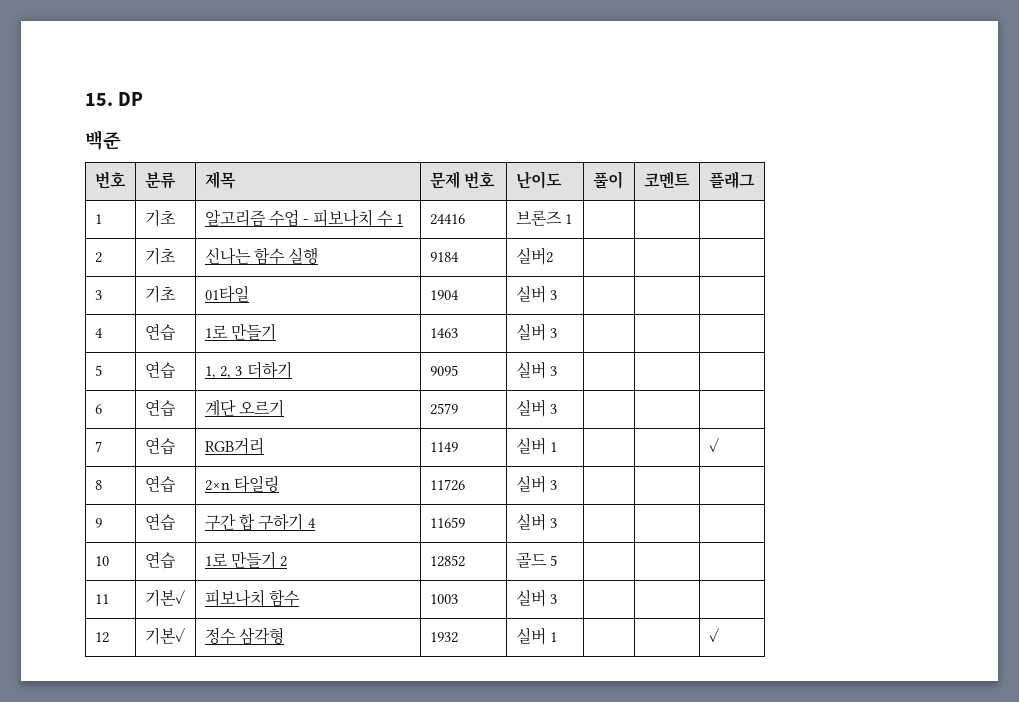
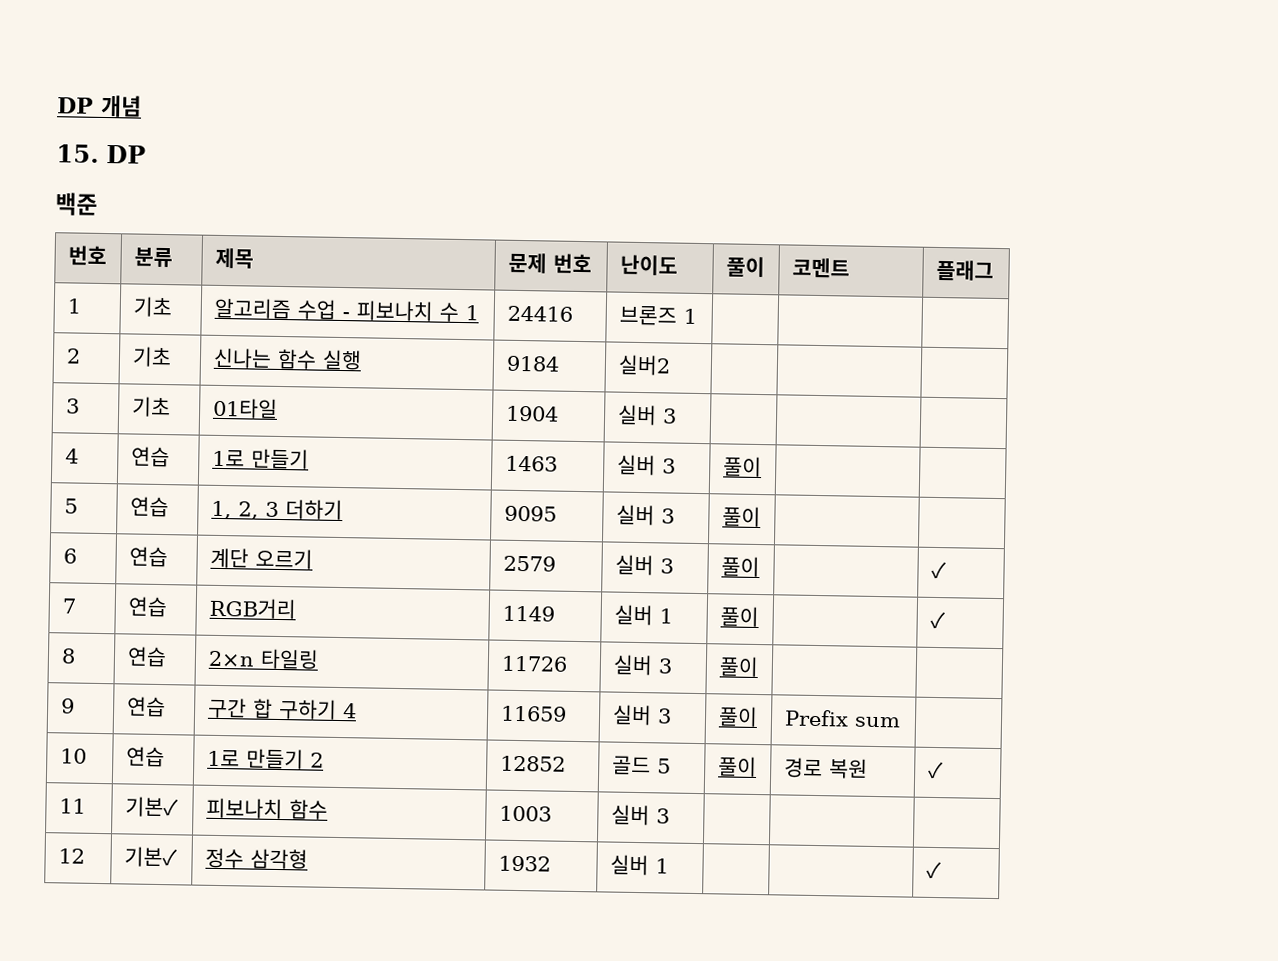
+ DP 개념
- 4 | 연습 | 1로 만들기 | 1463 | 실버 3 | | |
+ 4 | 연습 | 1로 만들기 | 1463 | 실버 3 | 풀이 | |
- 5 | 연습 | 1, 2, 3 더하기 | 9095 | 실버 3 | | |
+ 5 | 연습 | 1, 2, 3 더하기 | 9095 | 실버 3 | 풀이 | |
- 6 | 연습 | 계단 오르기 | 2579 | 실버 3 | | |
+ 6 | 연습 | 계단 오르기 | 2579 | 실버 3 | 풀이 | | ✓
- 7 | 연습 | RGB거리 | 1149 | 실버 1 | | | ✓
+ 7 | 연습 | RGB거리 | 1149 | 실버 1 | 풀이 | | ✓
- 8 | 연습 | 2×n 타일링 | 11726 | 실버 3 | | |
+ 8 | 연습 | 2×n 타일링 | 11726 | 실버 3 | 풀이 | |
- 9 | 연습 | 구간 합 구하기 4 | 11659 | 실버 3 | | |
+ 9 | 연습 | 구간 합 구하기 4 | 11659 | 실버 3 | 풀이 | Prefix sum |
- 10 | 연습 | 1로 만들기 2 | 12852 | 골드 5 | | |
+ 10 | 연습 | 1로 만들기 2 | 12852 | 골드 5 | 풀이 | 경로 복원 | ✓

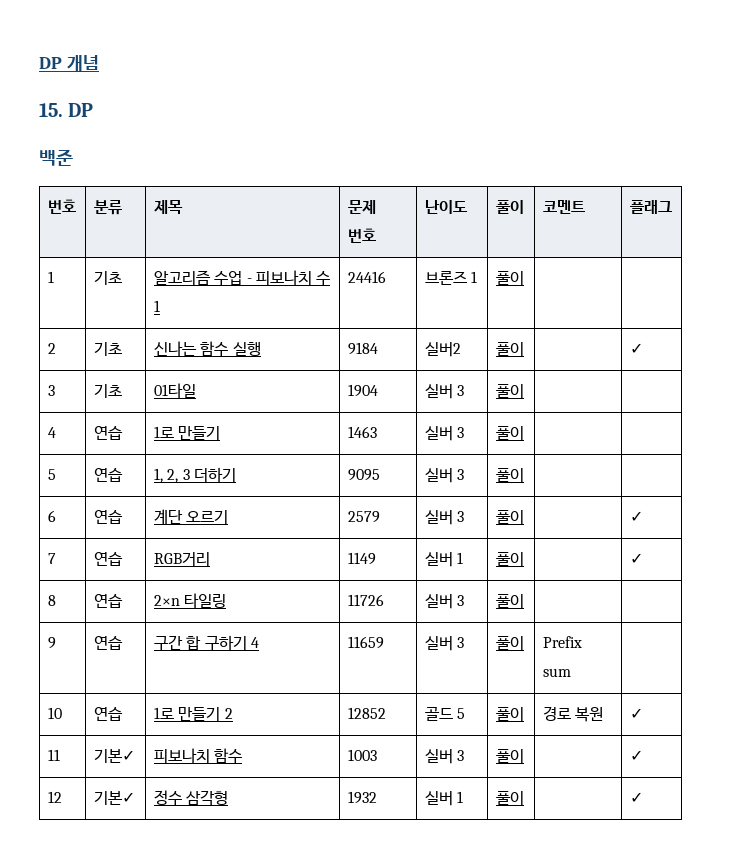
- 1 | 기초 | 알고리즘 수업 - 피보나치 수 1 | 24416 | 브론즈 1 | | |
+ 1 | 기초 | 알고리즘 수업 - 피보나치 수 1 | 24416 | 브론즈 1 | 풀이 | |
- 2 | 기초 | 신나는 함수 실행 | 9184 | 실버2 | | |
+ 2 | 기초 | 신나는 함수 실행 | 9184 | 실버2 | 풀이 | | ✓
- 3 | 기초 | 01타일 | 1904 | 실버 3 | | |
+ 3 | 기초 | 01타일 | 1904 | 실버 3 | 풀이 | |
- 11 | 기본✓ | 피보나치 함수 | 1003 | 실버 3 | | |
+ 11 | 기본✓ | 피보나치 함수 | 1003 | 실버 3 | 풀이 | | ✓
- 12 | 기본✓ | 정수 삼각형 | 1932 | 실버 1 | | | ✓
+ 12 | 기본✓ | 정수 삼각형 | 1932 | 실버 1 | 풀이 | | ✓

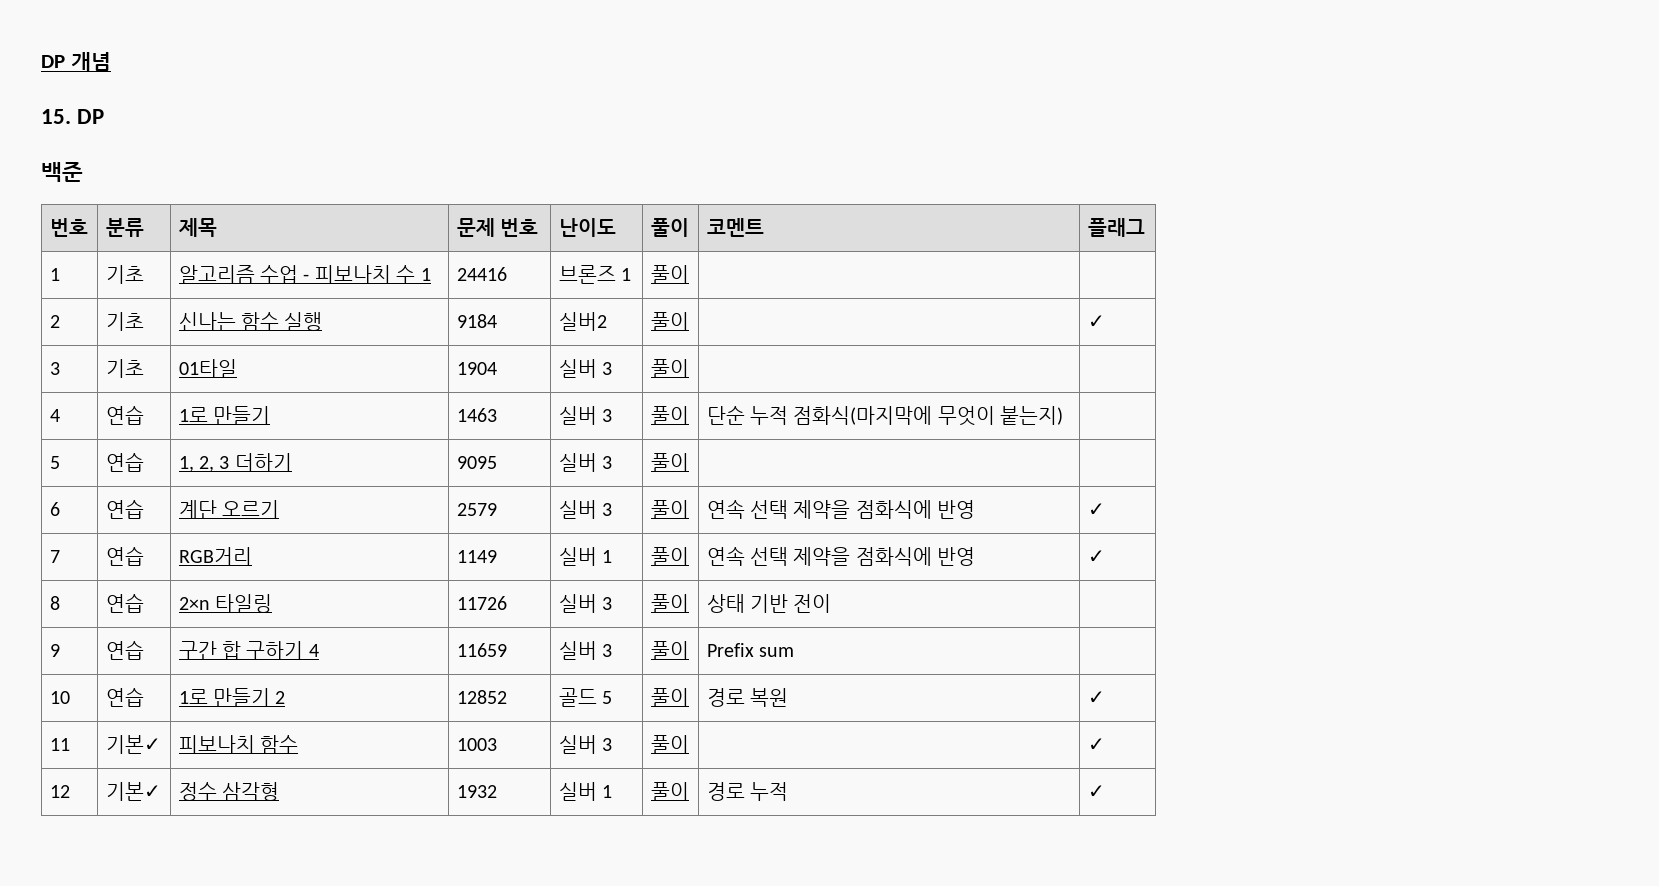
- 4 | 연습 | 1로 만들기 | 1463 | 실버 3 | 풀이 | |
+ 4 | 연습 | 1로 만들기 | 1463 | 실버 3 | 풀이 | 단순 누적 점화식(마지막에 무엇이 붙는지) |
- 6 | 연습 | 계단 오르기 | 2579 | 실버 3 | 풀이 | | ✓
+ 6 | 연습 | 계단 오르기 | 2579 | 실버 3 | 풀이 | 연속 선택 제약을 점화식에 반영 | ✓
- 7 | 연습 | RGB거리 | 1149 | 실버 1 | 풀이 | | ✓
+ 7 | 연습 | RGB거리 | 1149 | 실버 1 | 풀이 | 연속 선택 제약을 점화식에 반영 | ✓
- 8 | 연습 | 2×n 타일링 | 11726 | 실버 3 | 풀이 | |
+ 8 | 연습 | 2×n 타일링 | 11726 | 실버 3 | 풀이 | 상태 기반 전이 |
- 12 | 기본✓ | 정수 삼각형 | 1932 | 실버 1 | 풀이 | | ✓
+ 12 | 기본✓ | 정수 삼각형 | 1932 | 실버 1 | 풀이 | 경로 누적 | ✓

